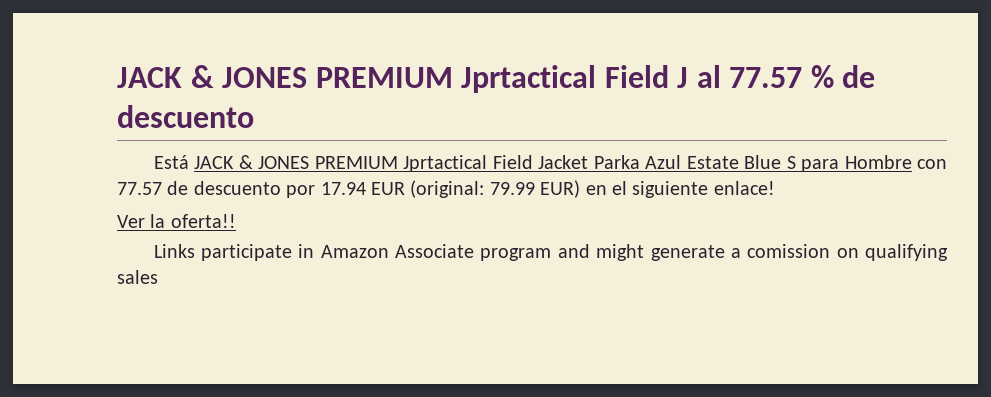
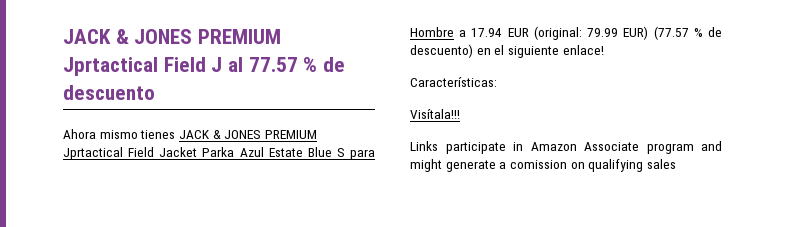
- Está JACK & JONES PREMIUM Jprtactical Field Jacket Parka Azul Estate Blue S para Hombre con 77.57 de descuento por 17.94 EUR (original: 79.99 EUR) en el siguiente enlace!
+ Ahora mismo tienes JACK & JONES PREMIUM Jprtactical Field Jacket Parka Azul Estate Blue S para Hombre a 17.94 EUR (original: 79.99 EUR) (77.57 % de descuento) en el siguiente enlace!
- Ver la oferta!!
+ Características:
+ Visítala!!!

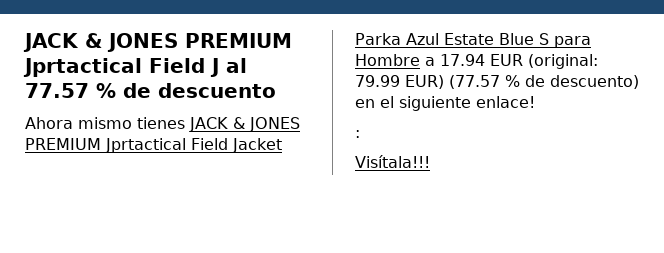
- Características:
+ :
- Links participate in Amazon Associate program and might generate a comission on qualifying sales

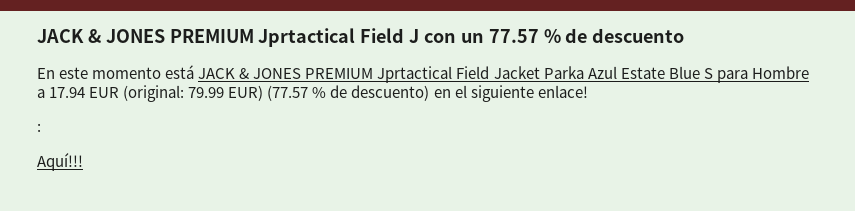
- JACK & JONES PREMIUM Jprtactical Field J al 77.57 % de descuento
+ JACK & JONES PREMIUM Jprtactical Field J con un 77.57 % de descuento
- Ahora mismo tienes JACK & JONES PREMIUM Jprtactical Field Jacket Parka Azul Estate Blue S para Hombre a 17.94 EUR (original: 79.99 EUR) (77.57 % de descuento) en el siguiente enlace!
+ En este momento está JACK & JONES PREMIUM Jprtactical Field Jacket Parka Azul Estate Blue S para Hombre a 17.94 EUR (original: 79.99 EUR) (77.57 % de descuento) en el siguiente enlace!
- Visítala!!!
+ Aquí!!!

